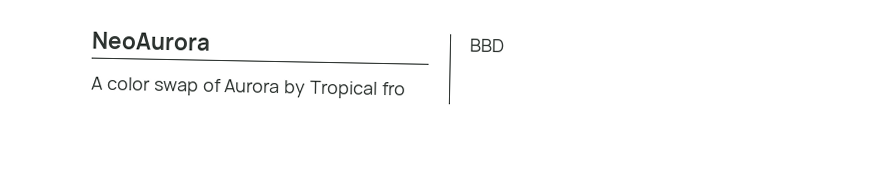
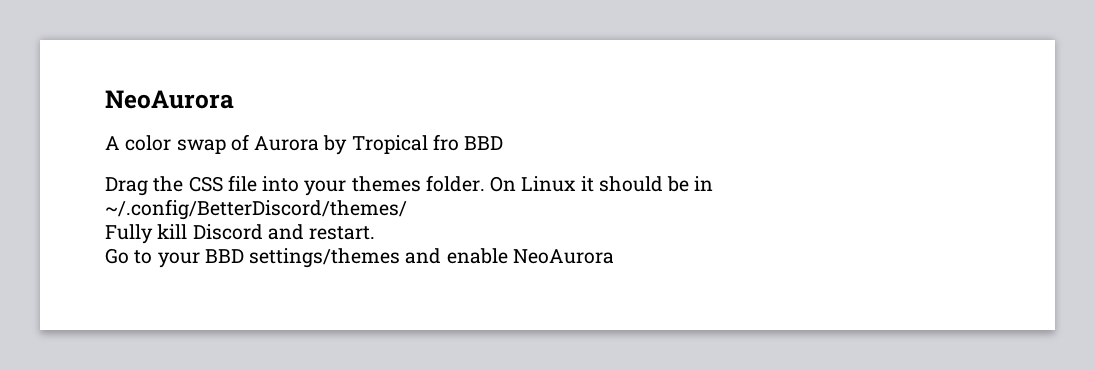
+ Drag the CSS file into your themes folder. On Linux it should be in ~/.config/BetterDiscord/themes/
+ Fully kill Discord and restart.
+ Go to your BBD settings/themes and enable NeoAurora

